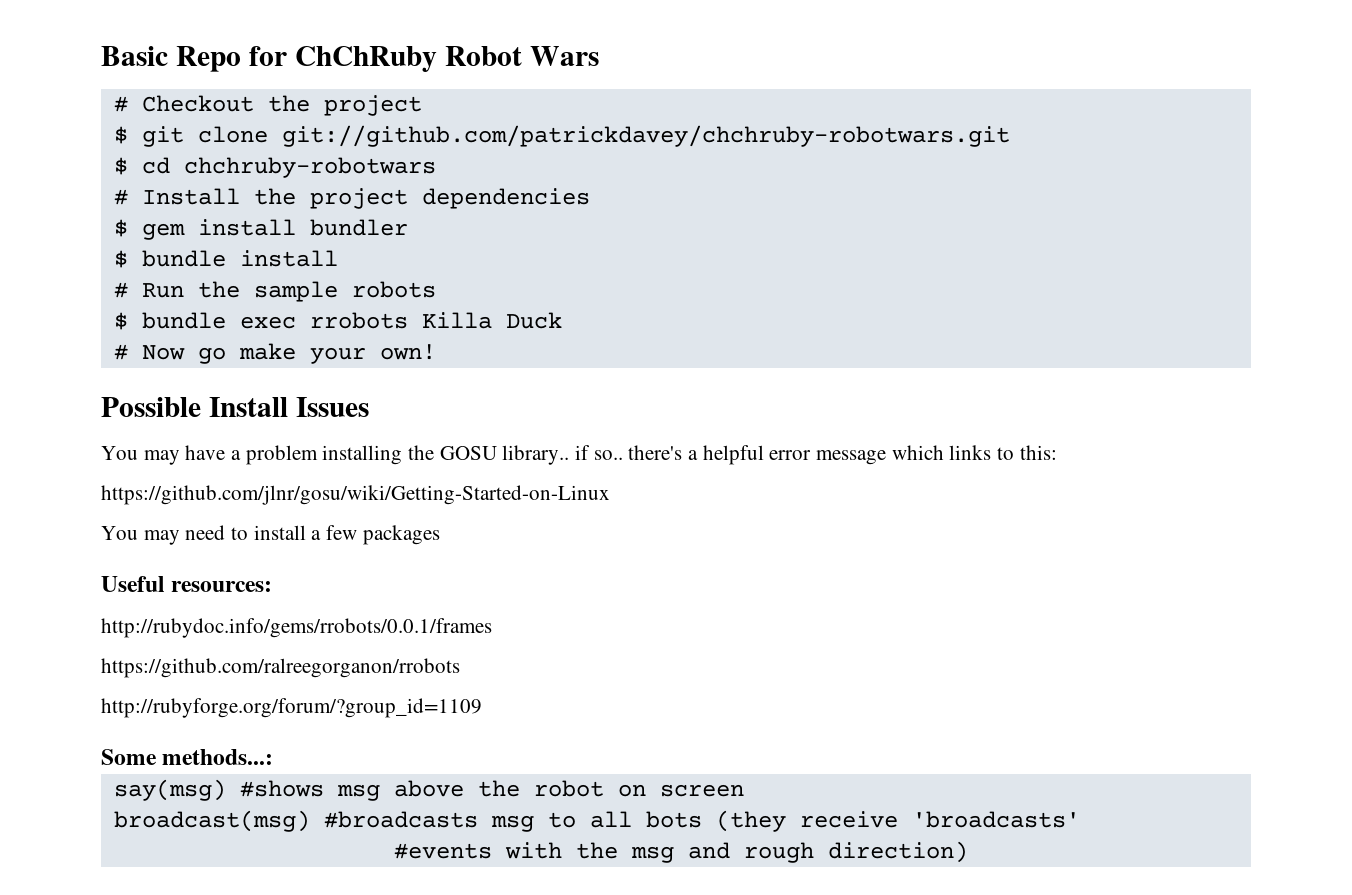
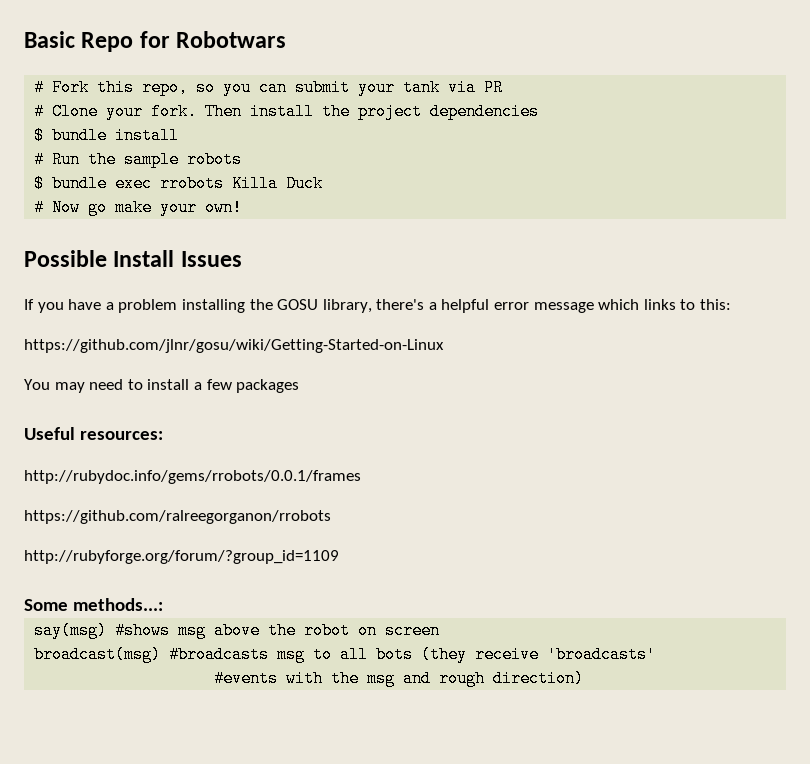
- Basic Repo for ChChRuby Robot Wars
- # Checkout the project
- $ git clone git://github.com/patrickdavey/chchruby-robotwars.git
- $ cd chchruby-robotwars
- # Install the project dependencies
+ Basic Repo for Robotwars
+ # Fork this repo, so you can submit your tank via PR
+ # Clone your fork. Then install the project dependencies
- $ gem install bundler
- You may have a problem installing the GOSU library.. if so.. there's a helpful error message which links to this:
+ If you have a problem installing the GOSU library, there's a helpful error message which links to this:

